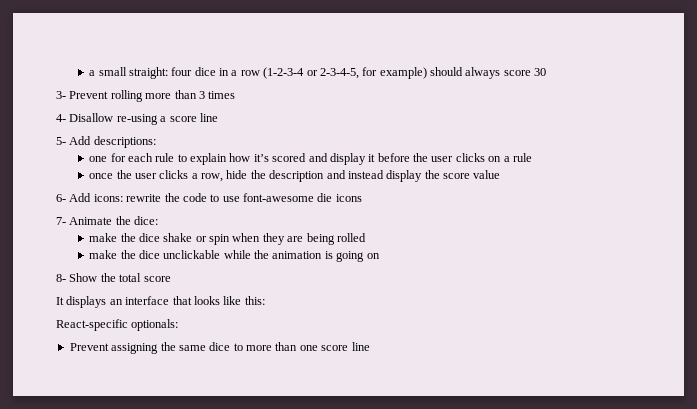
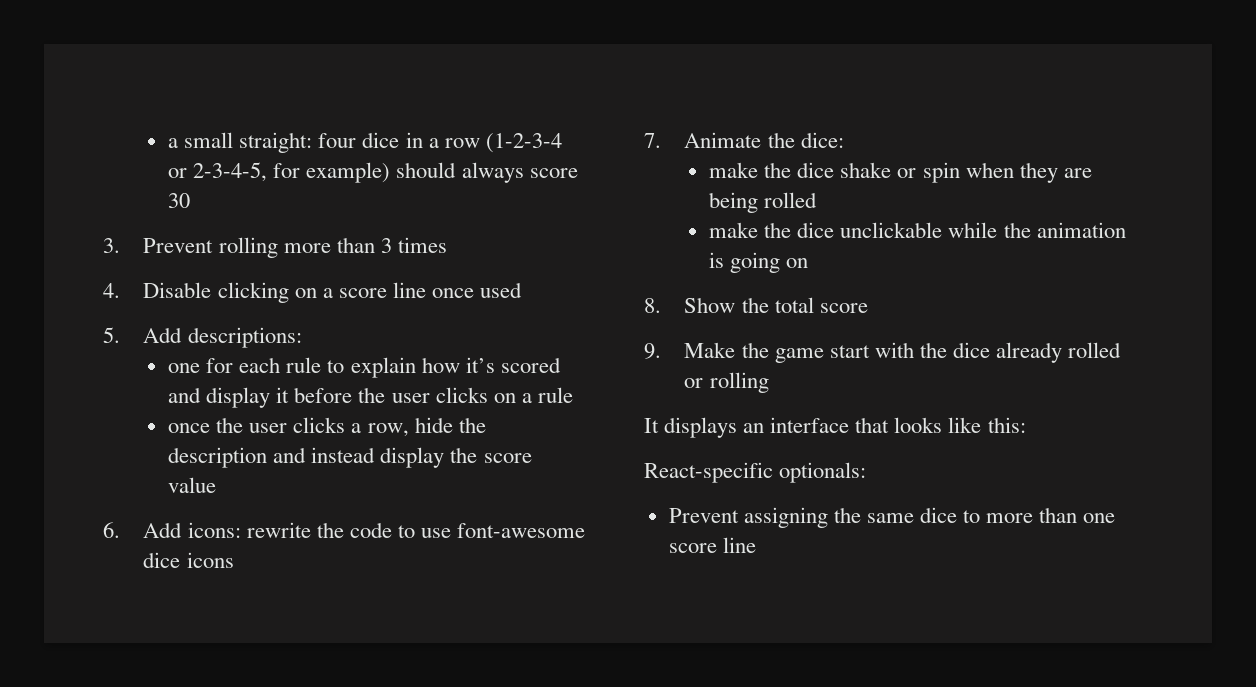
- 3- Prevent rolling more than 3 times
+ 3. Prevent rolling more than 3 times
- 4- Disallow re-using a score line
- 5- Add descriptions:
+ 4. Disable clicking on a score line once used
+ 5. Add descriptions:
- 6- Add icons: rewrite the code to use font-awesome die icons
+ 6. Add icons: rewrite the code to use font-awesome dice icons
- 7- Animate the dice:
+ 7. Animate the dice:
- 8- Show the total score
+ 8. Show the total score
+ 9. Make the game start with the dice already rolled or rolling

